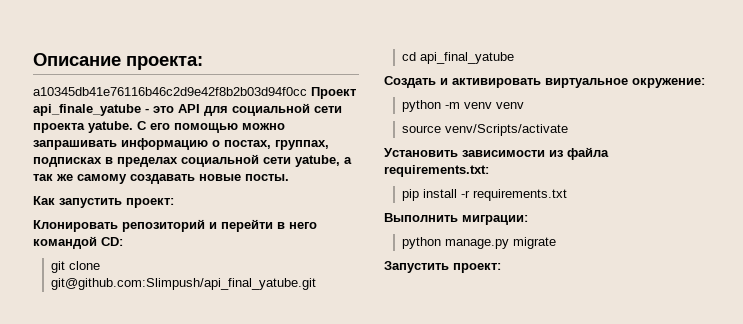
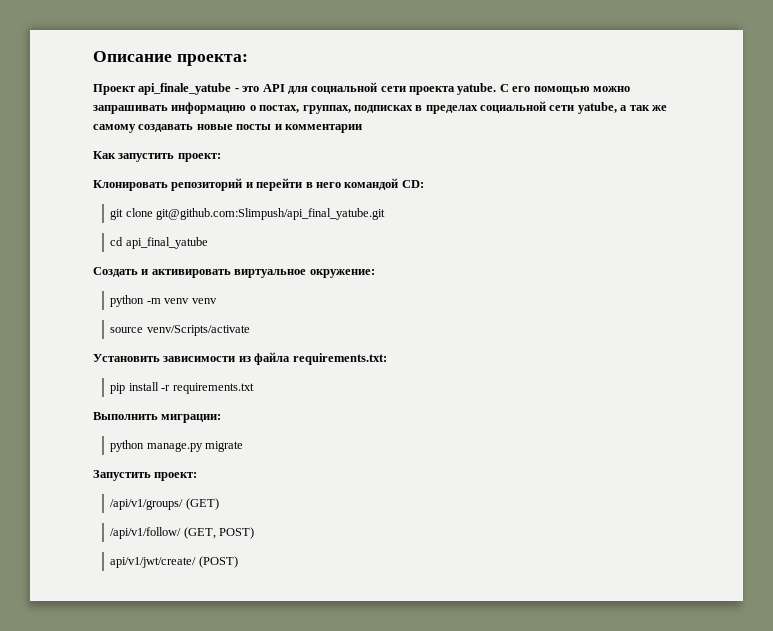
- a10345db41e76116b46c2d9e42f8b2b03d94f0cc Проект api_finale_yatube - это API для социальной сети проекта yatube.
+ Проект api_finale_yatube - это API для социальной сети проекта yatube.
- С его помощью можно запрашивать информацию о постах, группах, подписках в пределах социальной сети yatube, а так же самому создавать новые посты.
+ С его помощью можно запрашивать информацию о постах, группах, подписках в пределах социальной сети yatube, а так же самому создавать новые посты и комментарии
+ /api/v1/groups/ (GET)
+ /api/v1/follow/ (GET, POST)
+ api/v1/jwt/create/ (POST)

